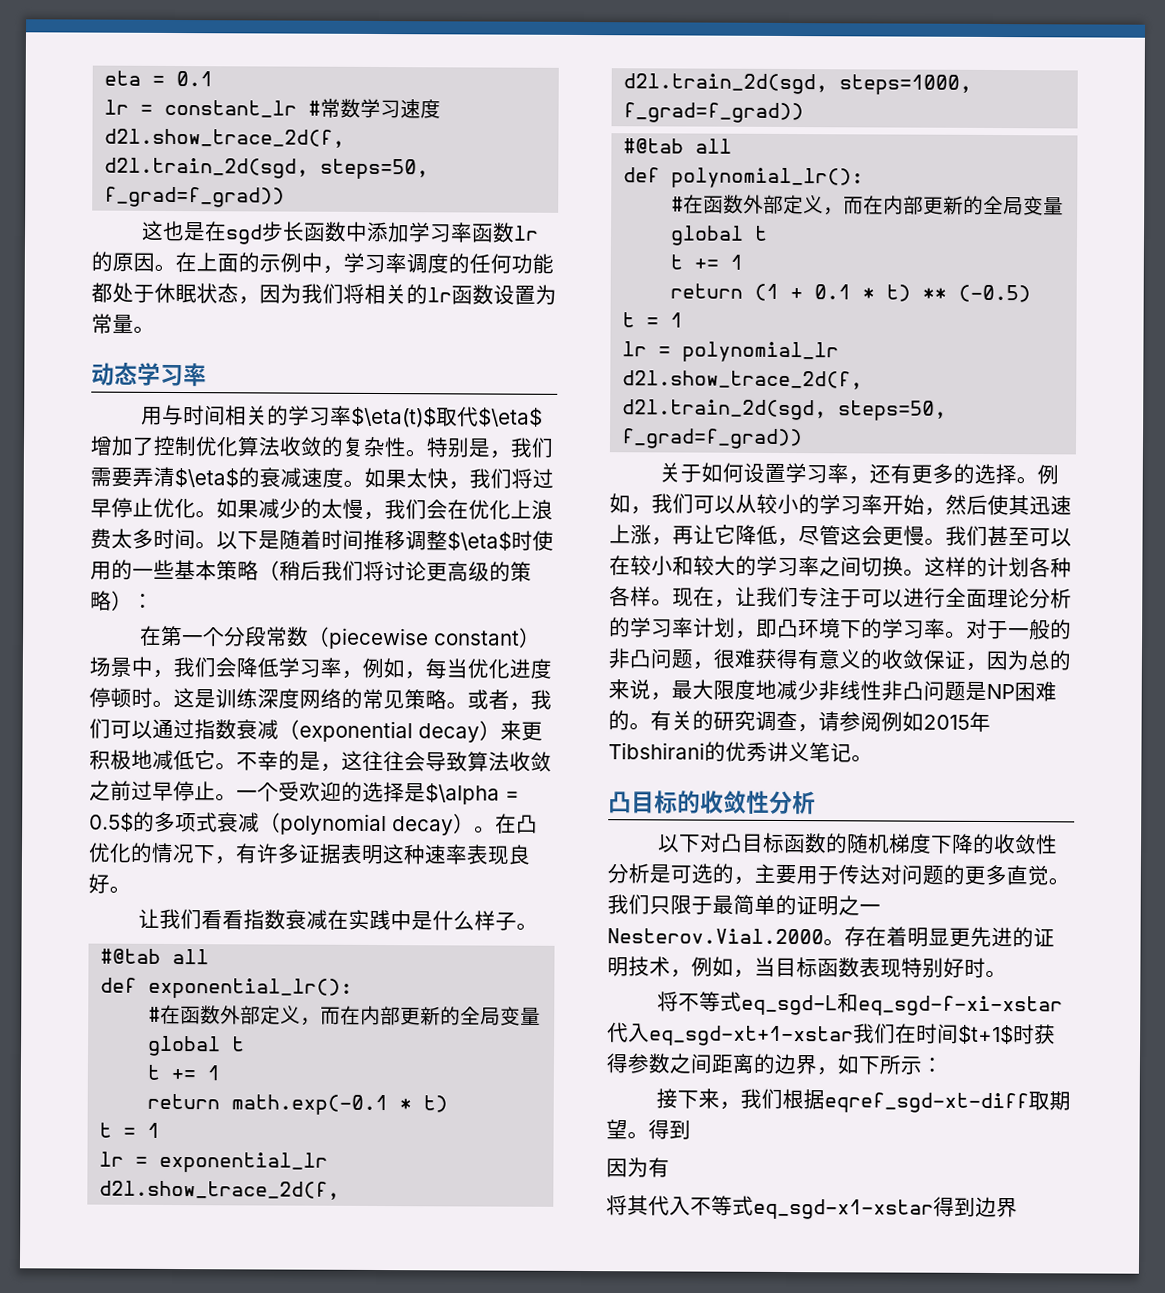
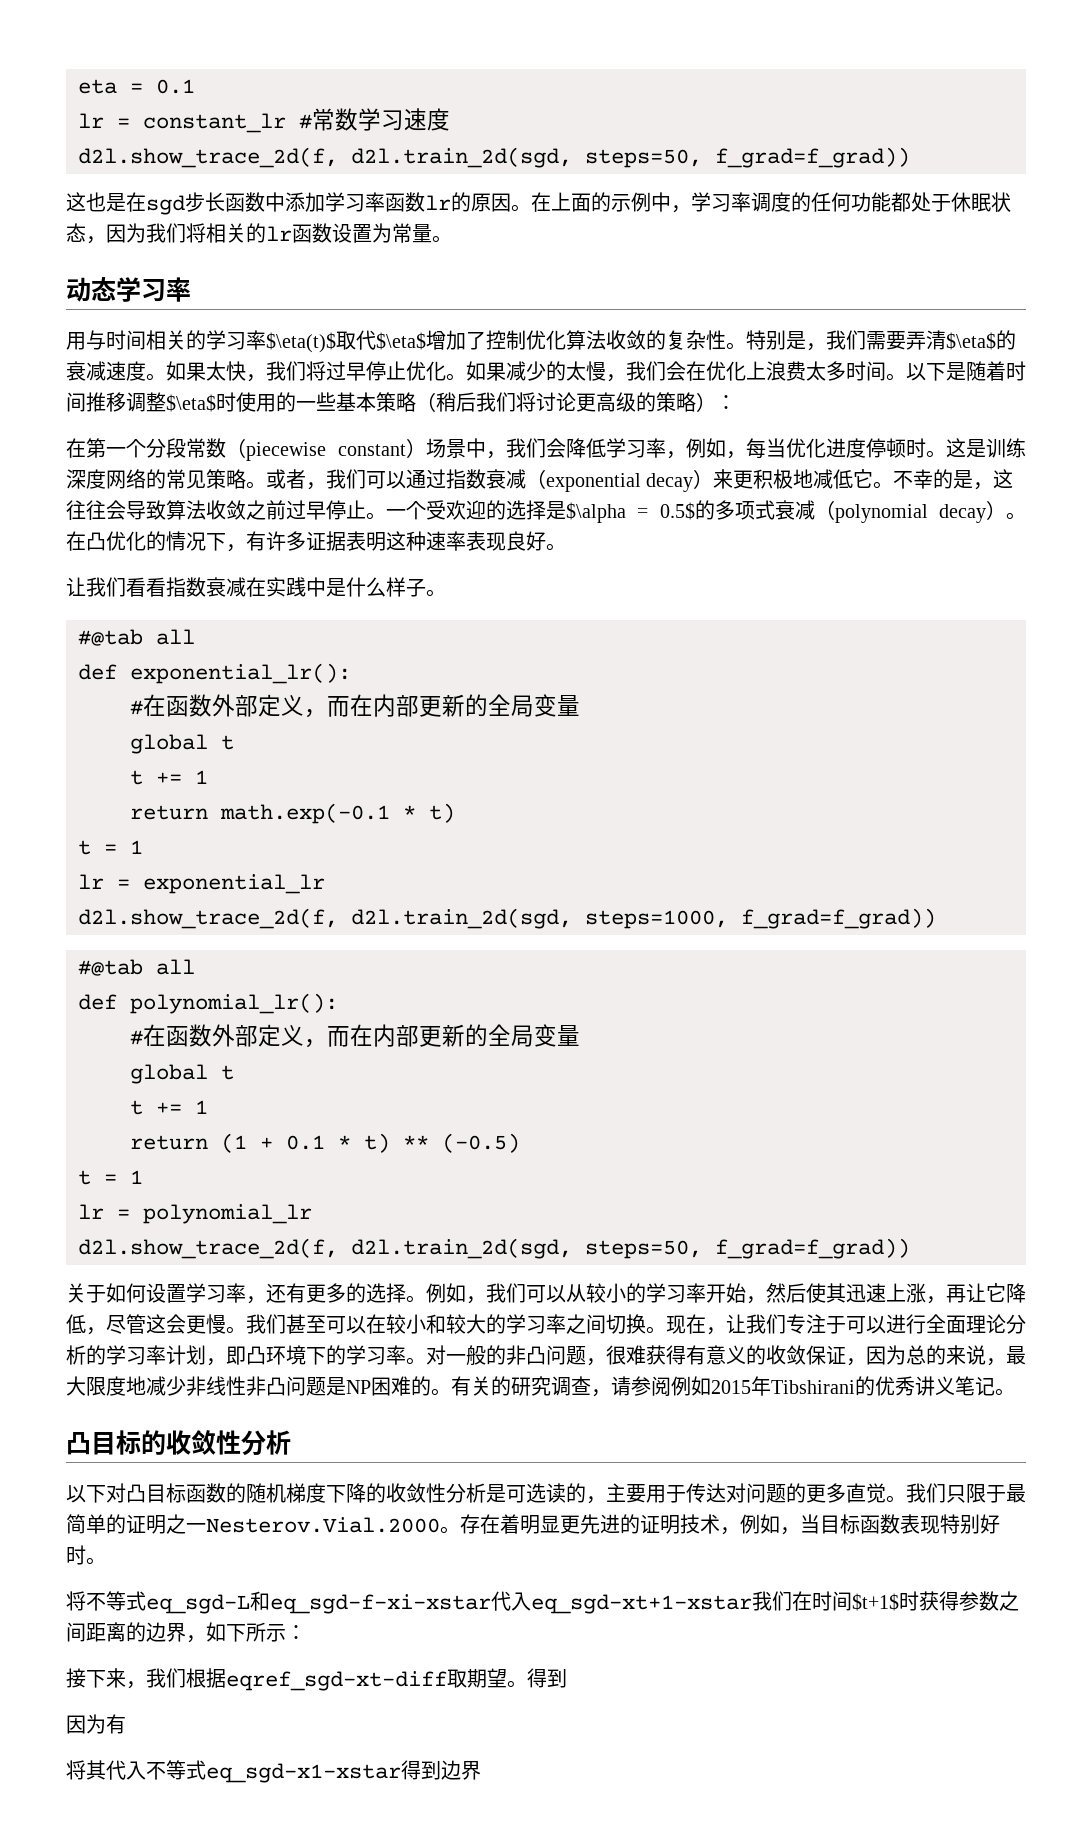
- 这样的计划各种各样。
- 对于一般的非凸问题，很难获得有意义的收敛保证，因为总的来说，最大限度地减少非线性非凸问题是NP困难的。
+ 对一般的非凸问题，很难获得有意义的收敛保证，因为总的来说，最大限度地减少非线性非凸问题是NP困难的。
- 以下对凸目标函数的随机梯度下降的收敛性分析是可选的，主要用于传达对问题的更多直觉。
+ 以下对凸目标函数的随机梯度下降的收敛性分析是可选读的，主要用于传达对问题的更多直觉。

